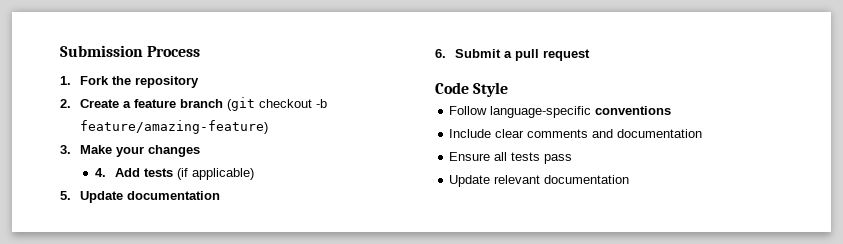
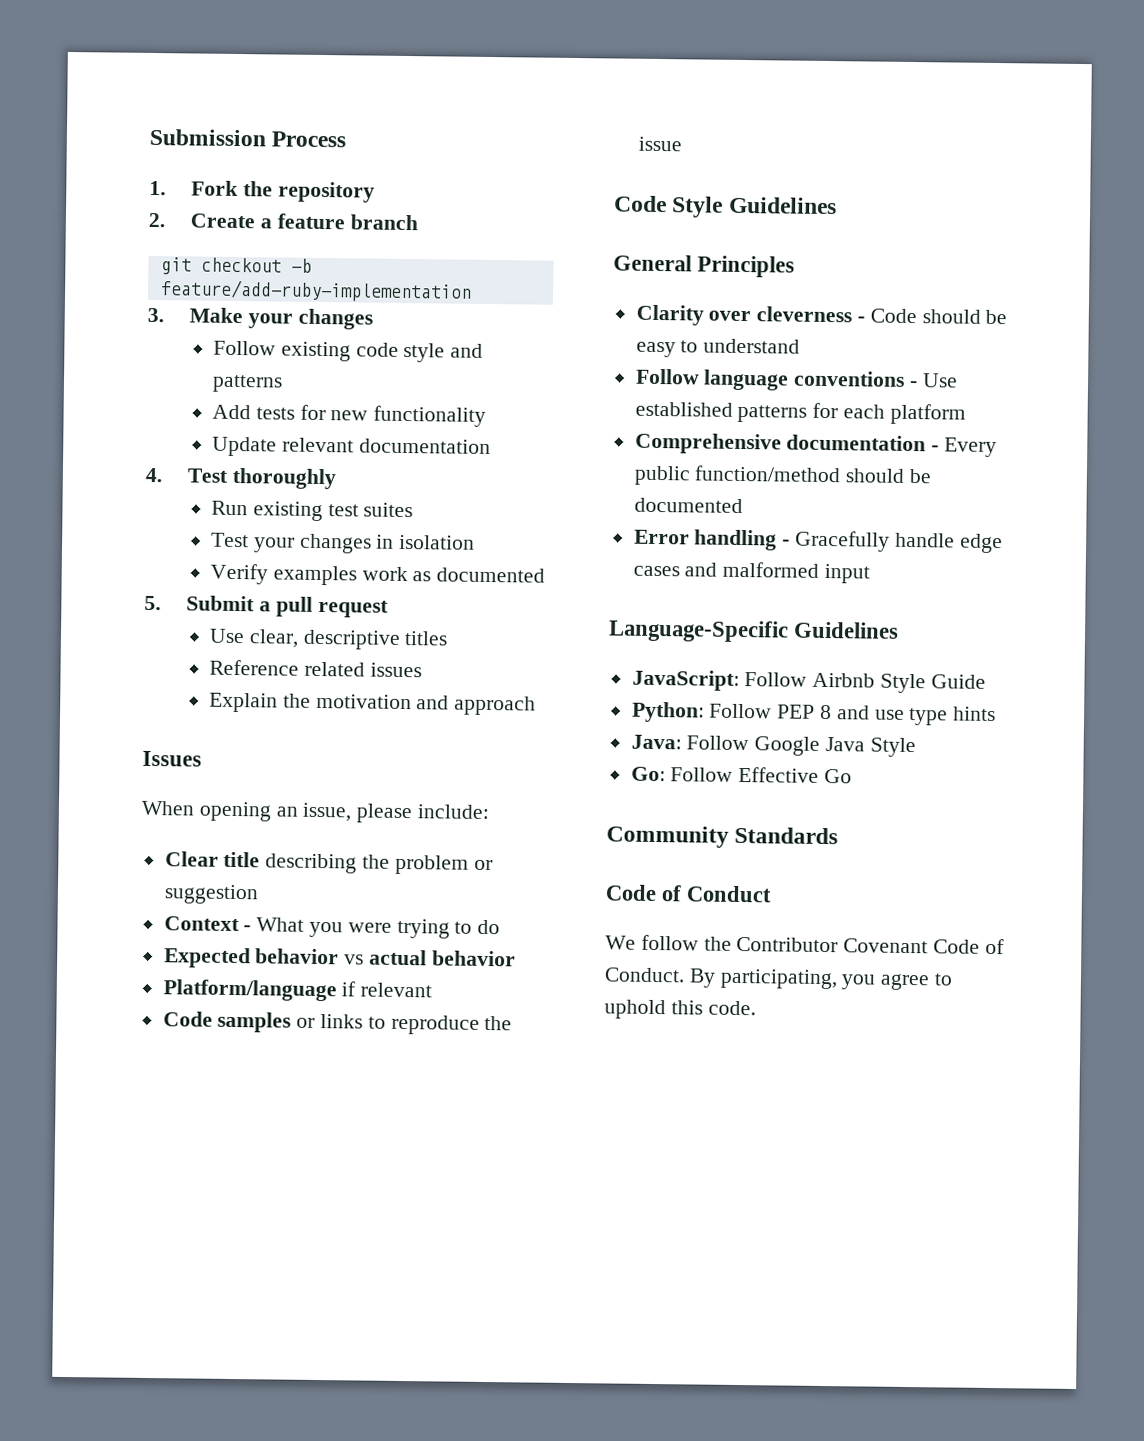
- 2. Create a feature branch (git checkout -b feature/amazing-feature)
+ 2. Create a feature branch
+ git checkout -b feature/add-ruby-implementation
- 4. Add tests (if applicable)
- 5. Update documentation
- 6. Submit a pull request
- Code Style
- Follow language-specific conventions
- Include clear comments and documentation
- Ensure all tests pass
+ Follow existing code style and patterns
+ Add tests for new functionality
  Update relevant documentation
+ 4. Test thoroughly
+ Run existing test suites
+ Test your changes in isolation
+ Verify examples work as documented
+ 5. Submit a pull request
+ Use clear, descriptive titles
+ Reference related issues
+ Explain the motivation and approach
+ Issues
+ When opening an issue, please include:
+ Clear title describing the problem or suggestion
+ Context - What you were trying to do
+ Expected behavior vs actual behavior
+ Platform/language if relevant
+ Code samples or links to reproduce the issue
+ Code Style Guidelines
+ General Principles
+ Clarity over cleverness - Code should be easy to understand
+ Follow language conventions - Use established patterns for each platform
+ Comprehensive documentation - Every public function/method should be documented
+ Error handling - Gracefully handle edge cases and malformed input
+ Language-Specific Guidelines
+ JavaScript: Follow Airbnb Style Guide
+ Python: Follow PEP 8 and use type hints
+ Java: Follow Google Java Style
+ Go: Follow Effective Go
+ Community Standards
+ Code of Conduct
+ We follow the Contributor Covenant Code of Conduct. By participating, you agree to uphold this code.

